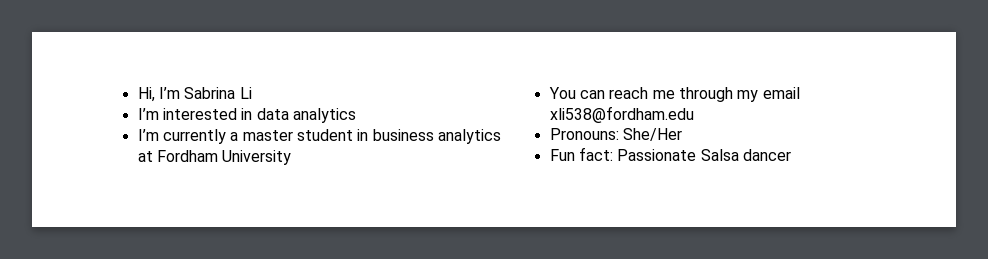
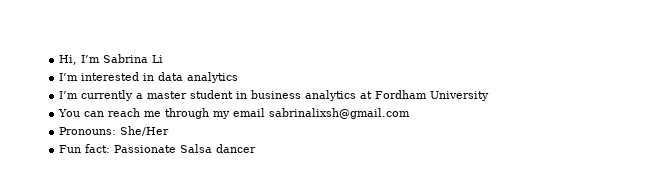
- You can reach me through my email xli538@fordham.edu
+ You can reach me through my email sabrinalixsh@gmail.com

